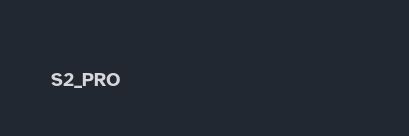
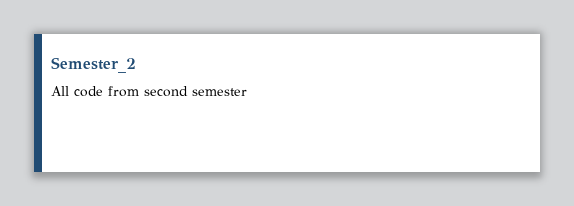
- S2_PRO
+ Semester_2
+ All code from second semester

